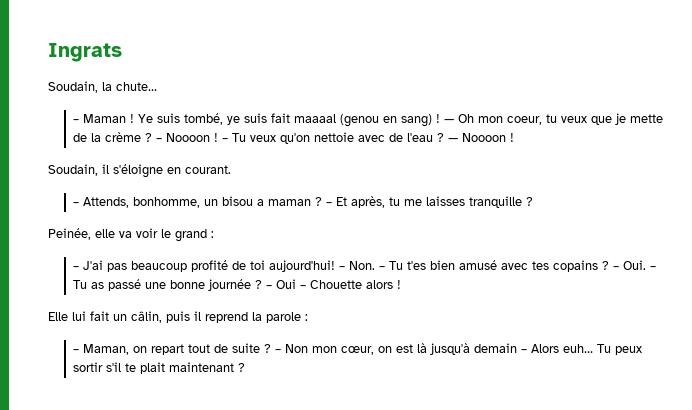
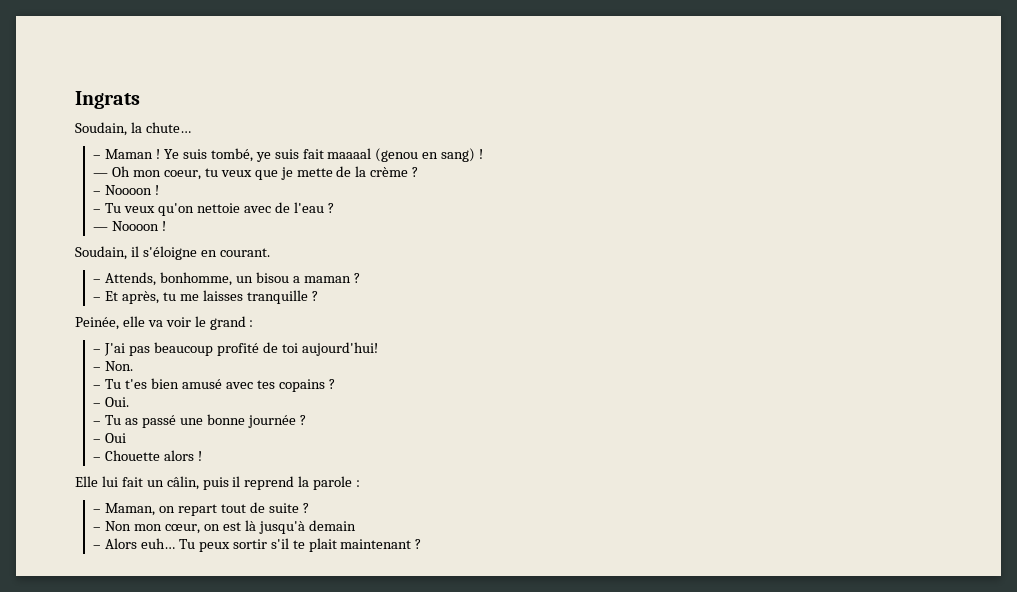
- Ye suis tombé, ye suis fait maaaal (genou en sang) ! — Oh mon coeur, tu veux que je mette de la crème ? – Noooon ! – Tu veux qu'on nettoie avec de l'eau ? — Noooon !
+ Ye suis tombé, ye suis fait maaaal (genou en sang) !
+ — Oh mon coeur, tu veux que je mette de la crème ?
+ – Noooon !
+ – Tu veux qu'on nettoie avec de l'eau ?
+ — Noooon !
- – Attends, bonhomme, un bisou a maman ? – Et après, tu me laisses tranquille ?
+ – Attends, bonhomme, un bisou a maman ?
+ – Et après, tu me laisses tranquille ?
- – J'ai pas beaucoup profité de toi aujourd'hui! – Non. – Tu t'es bien amusé avec tes copains ? – Oui. – Tu as passé une bonne journée ? – Oui – Chouette alors !
+ – J'ai pas beaucoup profité de toi aujourd'hui!
+ – Non.
+ – Tu t'es bien amusé avec tes copains ?
+ – Oui.
+ – Tu as passé une bonne journée ?
+ – Oui
+ – Chouette alors !
- – Maman, on repart tout de suite ? – Non mon cœur, on est là jusqu'à demain – Alors euh…
+ – Maman, on repart tout de suite ?
+ – Non mon cœur, on est là jusqu'à demain
+ – Alors euh…

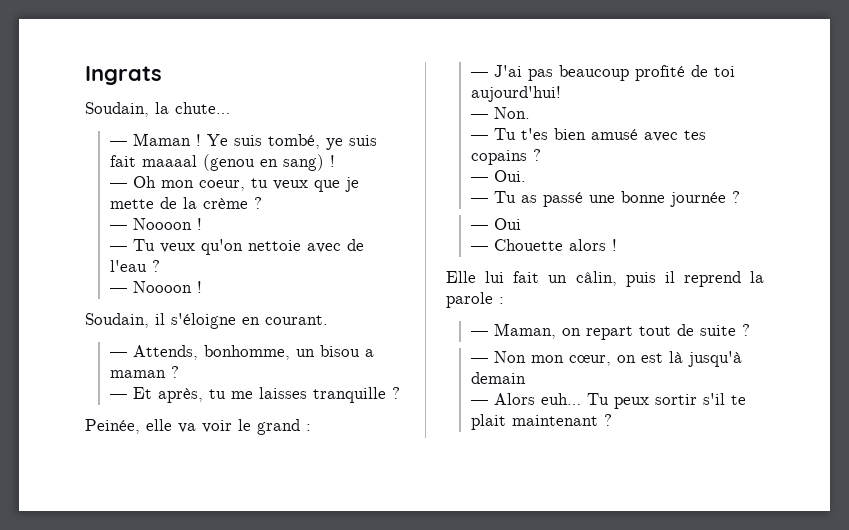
- – Maman !
+ — Maman !
  — Oh mon coeur, tu veux que je mette de la crème ?
- – Noooon !
- – Tu veux qu'on nettoie avec de l'eau ?
+ — Noooon !
+ — Tu veux qu'on nettoie avec de l'eau ?
- – Attends, bonhomme, un bisou a maman ?
+ — Attends, bonhomme, un bisou a maman ?
- – Et après, tu me laisses tranquille ?
+ — Et après, tu me laisses tranquille ?
- – J'ai pas beaucoup profité de toi aujourd'hui!
+ — J'ai pas beaucoup profité de toi aujourd'hui!
- – Non.
+ — Non.
- – Tu t'es bien amusé avec tes copains ?
+ — Tu t'es bien amusé avec tes copains ?
- – Oui.
+ — Oui.
- – Tu as passé une bonne journée ?
+ — Tu as passé une bonne journée ?
- – Oui
+ — Oui
- – Chouette alors !
+ — Chouette alors !
- – Maman, on repart tout de suite ?
+ — Maman, on repart tout de suite ?
- – Non mon cœur, on est là jusqu'à demain
+ — Non mon cœur, on est là jusqu'à demain
- – Alors euh…
+ — Alors euh…

